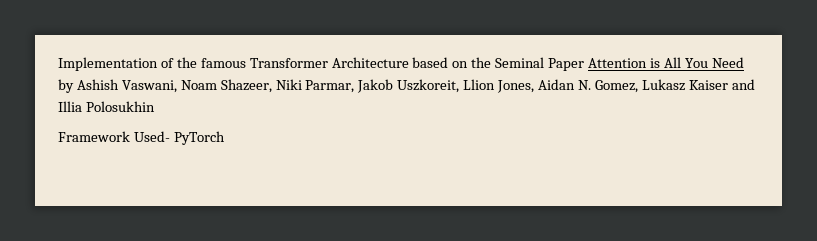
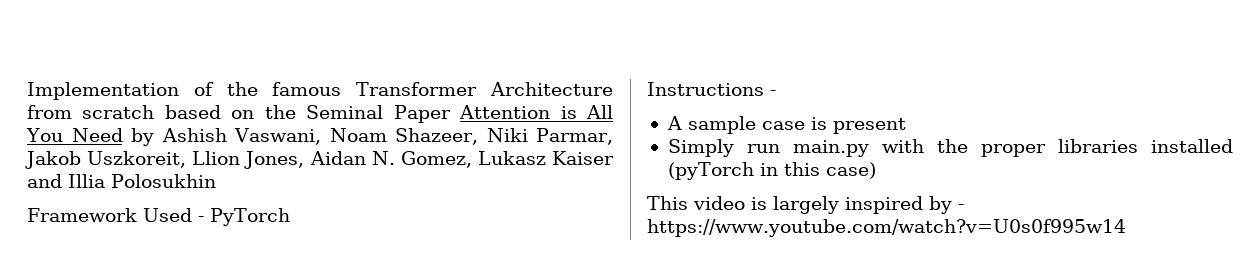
- Implementation of the famous Transformer Architecture based on the Seminal Paper Attention is All You Need by Ashish Vaswani, Noam Shazeer, Niki Parmar, Jakob Uszkoreit, Llion Jones, Aidan N. Gomez, Lukasz Kaiser and Illia Polosukhin
+ Implementation of the famous Transformer Architecture from scratch based on the Seminal Paper Attention is All You Need by Ashish Vaswani, Noam Shazeer, Niki Parmar, Jakob Uszkoreit, Llion Jones, Aidan N. Gomez, Lukasz Kaiser and Illia Polosukhin
- Framework Used- PyTorch
+ Framework Used - PyTorch
+ Instructions -
+ A sample case is present
+ Simply run main.py with the proper libraries installed (pyTorch in this case)
+ This video is largely inspired by - https://www.youtube.com/watch?v=U0s0f995w14

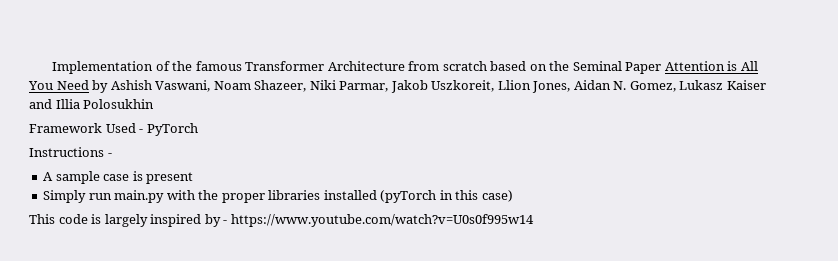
- This video is largely inspired by - https://www.youtube.com/watch?v=U0s0f995w14
+ This code is largely inspired by - https://www.youtube.com/watch?v=U0s0f995w14

